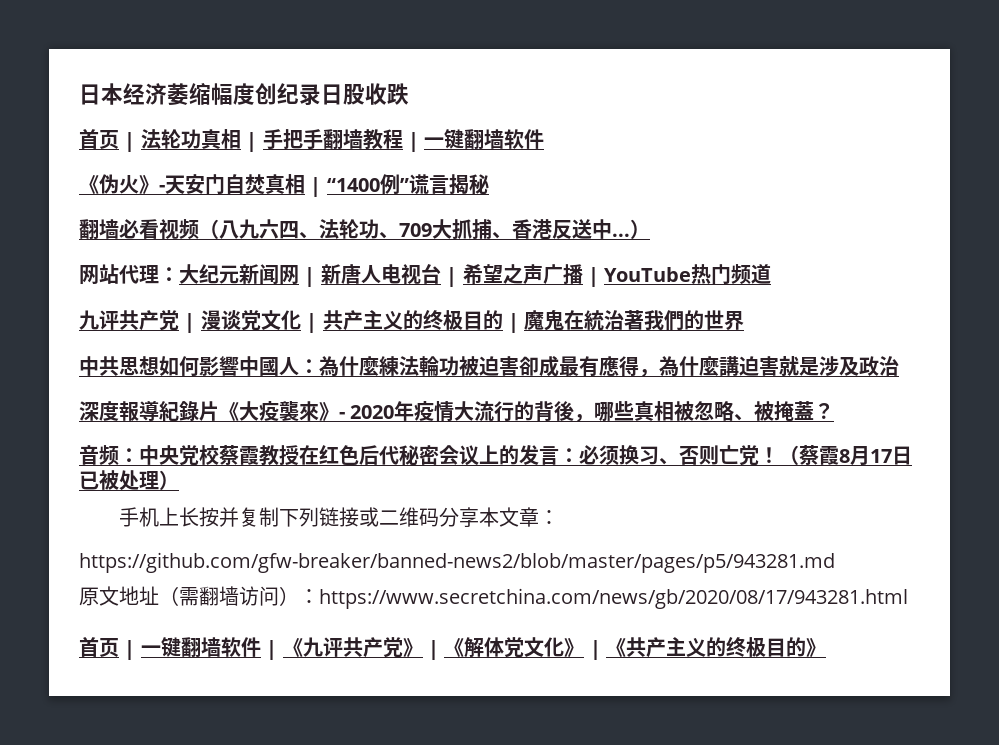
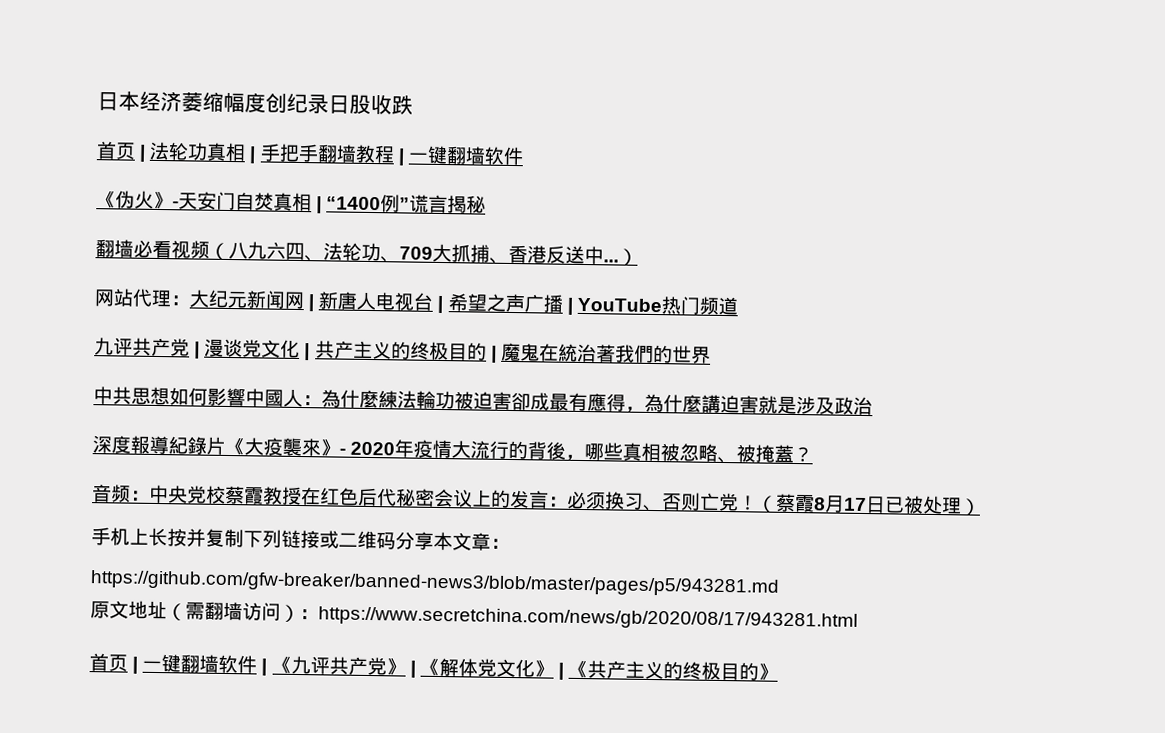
- https://github.com/gfw-breaker/banned-news2/blob/master/pages/p5/943281.md
+ https://github.com/gfw-breaker/banned-news3/blob/master/pages/p5/943281.md

